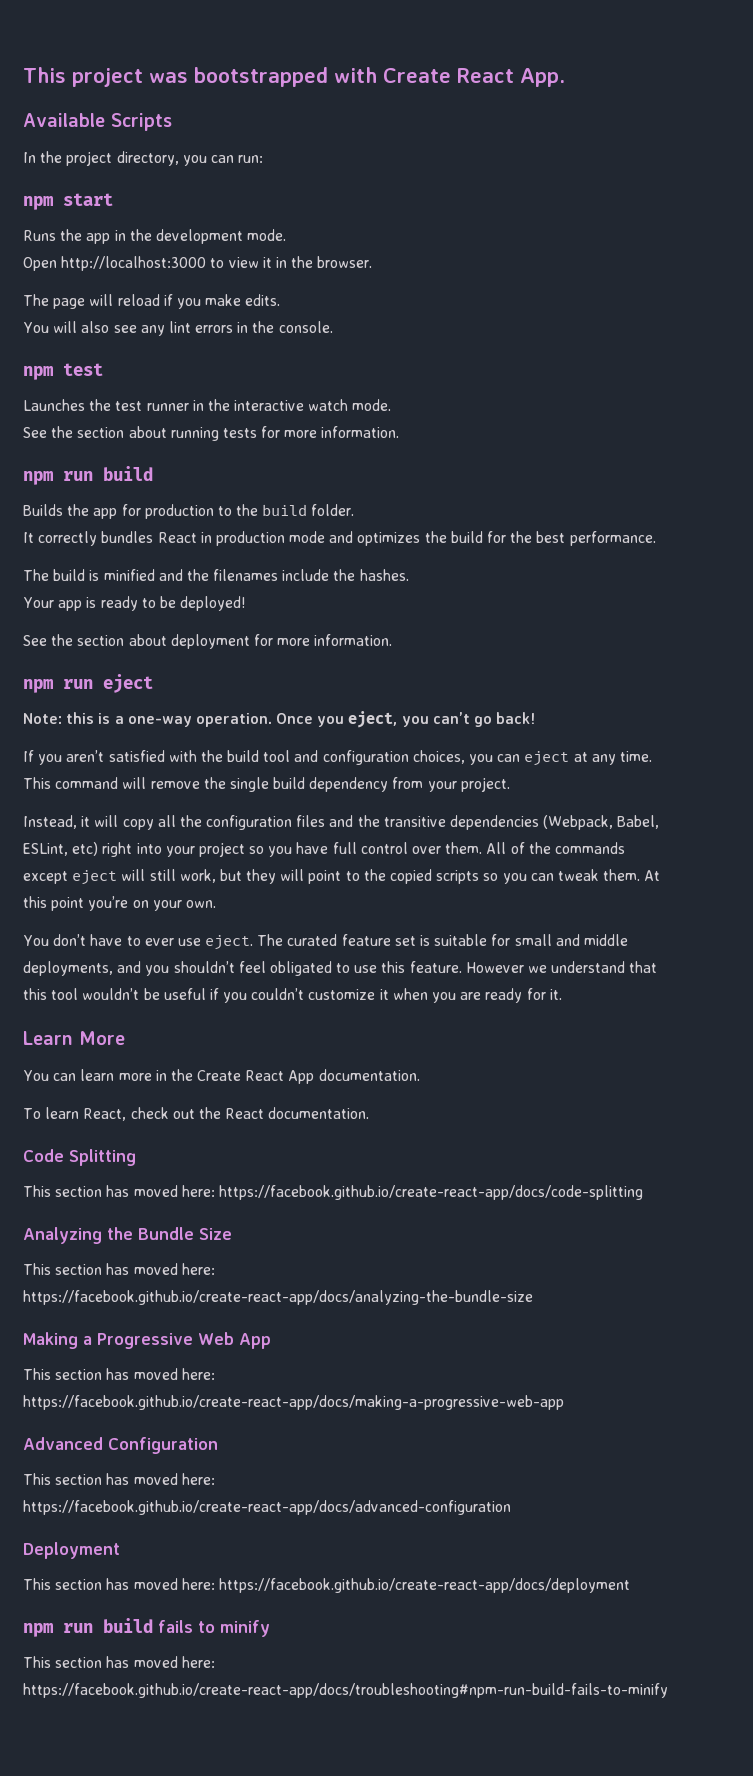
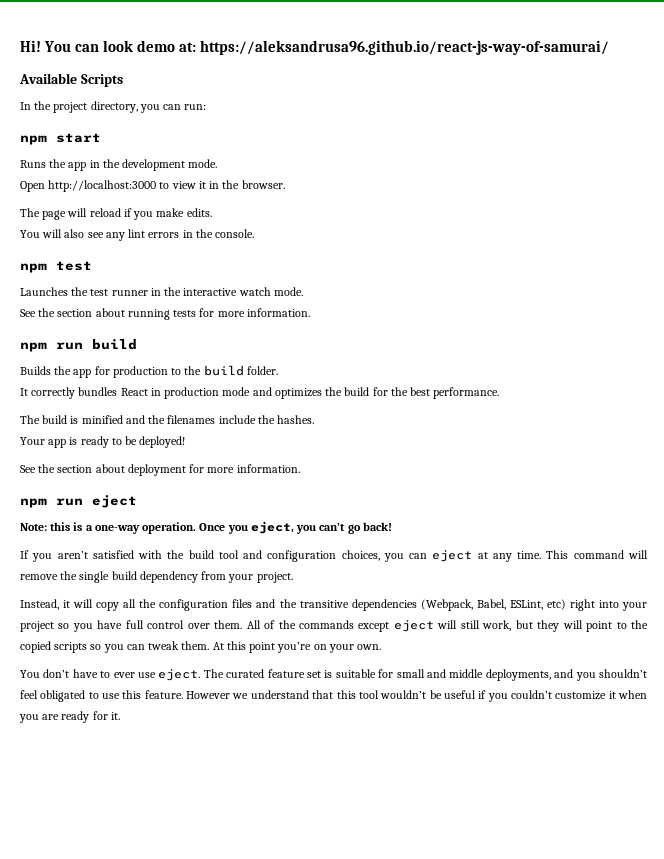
- This project was bootstrapped with Create React App.
+ Hi! You can look demo at: https://aleksandrusa96.github.io/react-js-way-of-samurai/
- Learn More
- You can learn more in the Create React App documentation.
- To learn React, check out the React documentation.
- Code Splitting
- This section has moved here: https://facebook.github.io/create-react-app/docs/code-splitting
- Analyzing the Bundle Size
- This section has moved here: https://facebook.github.io/create-react-app/docs/analyzing-the-bundle-size
- Making a Progressive Web App
- This section has moved here: https://facebook.github.io/create-react-app/docs/making-a-progressive-web-app
- Advanced Configuration
- This section has moved here: https://facebook.github.io/create-react-app/docs/advanced-configuration
- Deployment
- This section has moved here: https://facebook.github.io/create-react-app/docs/deployment
- npm run build fails to minify
- This section has moved here: https://facebook.github.io/create-react-app/docs/troubleshooting#npm-run-build-fails-to-minify

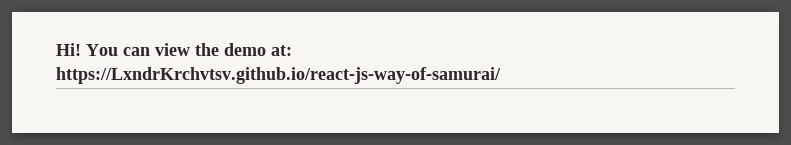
- You can look demo at: https://aleksandrusa96.github.io/react-js-way-of-samurai/
- Available Scripts
- In the project directory, you can run:
- npm start
- Runs the app in the development mode.
- Open http://localhost:3000 to view it in the browser.
- The page will reload if you make edits.
- You will also see any lint errors in the console.
- npm test
- Launches the test runner in the interactive watch mode.
- See the section about running tests for more information.
- npm run build
- Builds the app for production to the build folder.
- It correctly bundles React in production mode and optimizes the build for the best performance.
- The build is minified and the filenames include the hashes.
- Your app is ready to be deployed!
- See the section about deployment for more information.
- npm run eject
- Note: this is a one-way operation. Once you eject, you can’t go back!
- If you aren’t satisfied with the build tool and configuration choices, you can eject at any time. This command will remove the single build dependency from your project.
- Instead, it will copy all the configuration files and the transitive dependencies (Webpack, Babel, ESLint, etc) right into your project so you have full control over them. All of the commands except eject will still work, but they will point to the copied scripts so you can tweak them. At this point you’re on your own.
- You don’t have to ever use eject. The curated feature set is suitable for small and middle deployments, and you shouldn’t feel obligated to use this feature. However we understand that this tool wouldn’t be useful if you couldn’t customize it when you are ready for it.
+ You can view the demo at: https://LxndrKrchvtsv.github.io/react-js-way-of-samurai/

